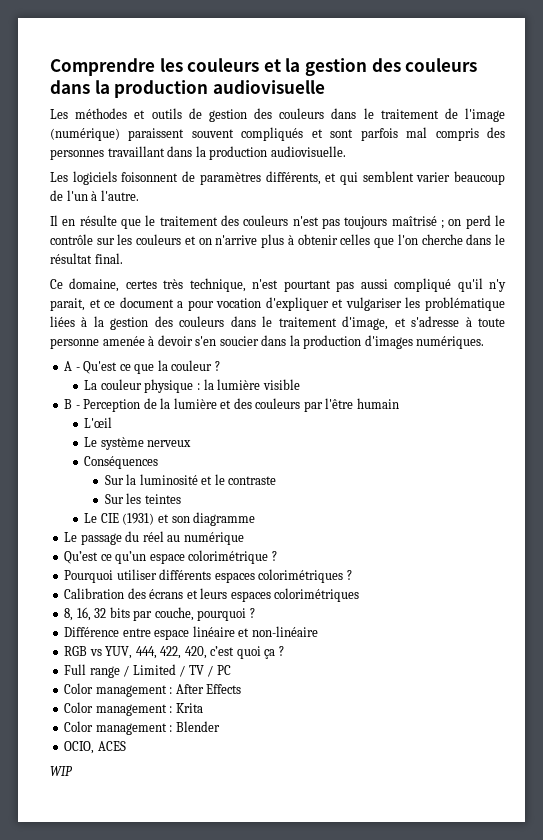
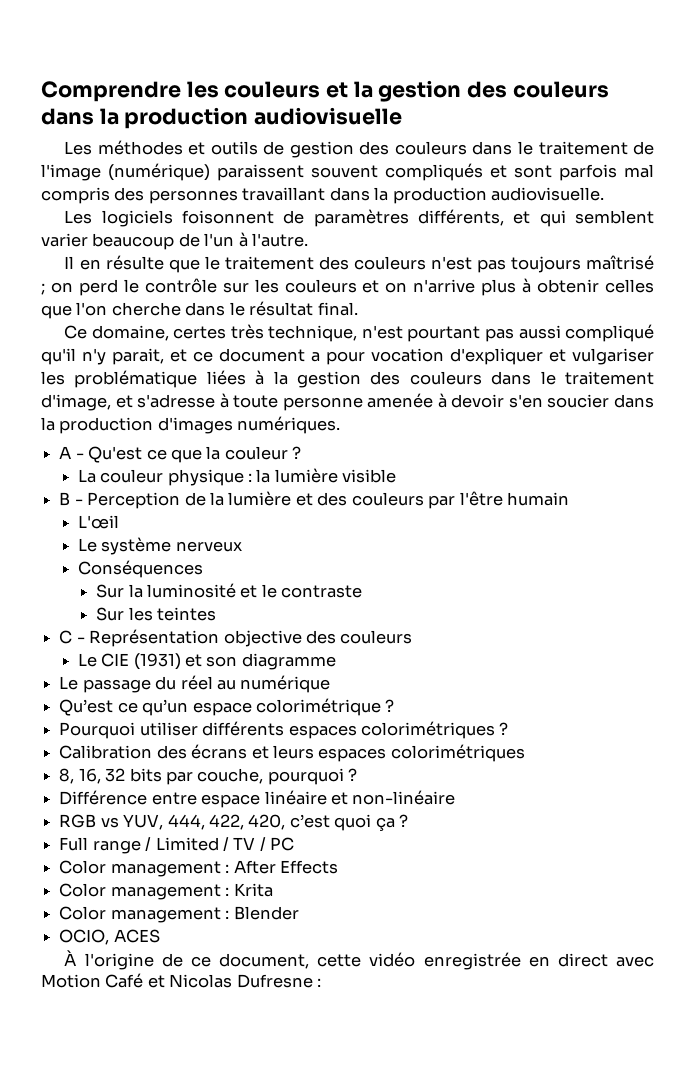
+ C - Représentation objective des couleurs
- WIP
+ À l'origine de ce document, cette vidéo enregistrée en direct avec Motion Café et Nicolas Dufresne :

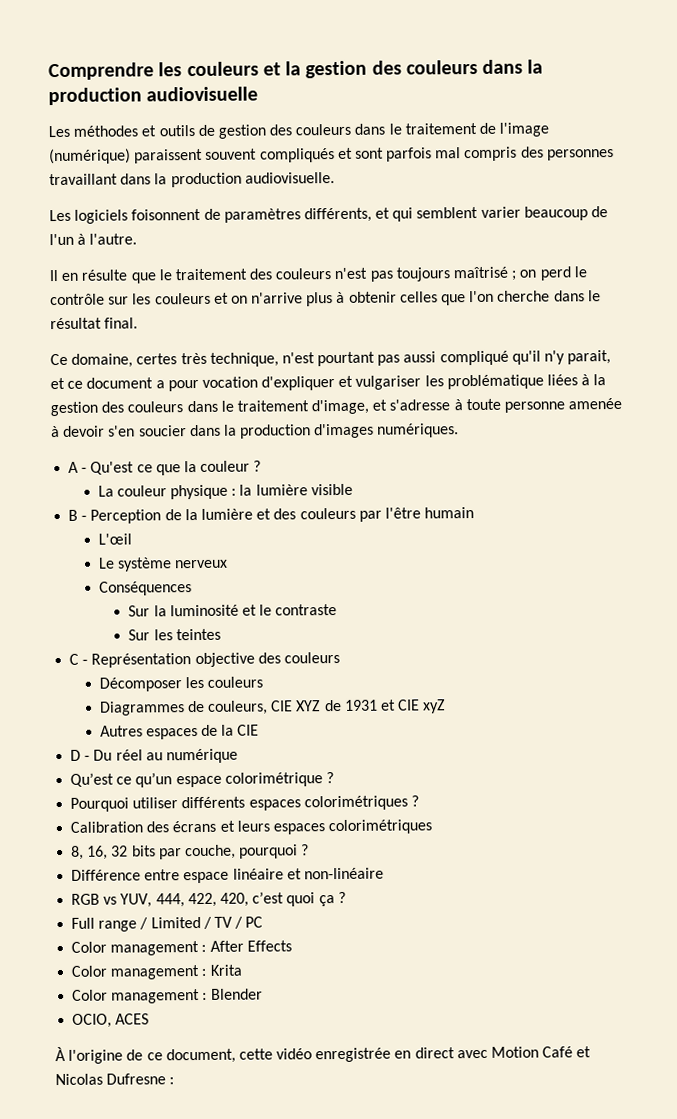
- Le CIE (1931) et son diagramme
- Le passage du réel au numérique
+ Décomposer les couleurs
+ Diagrammes de couleurs, CIE XYZ de 1931 et CIE xyZ
+ Autres espaces de la CIE
+ D - Du réel au numérique

